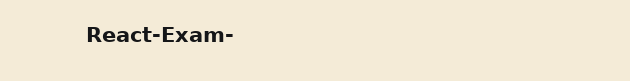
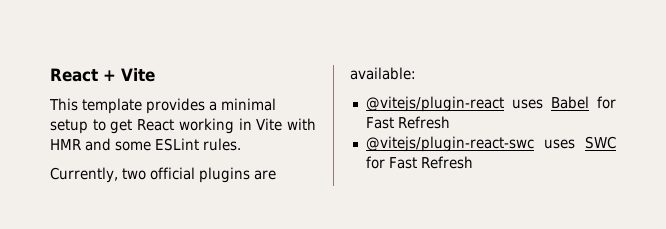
- React-Exam-
+ React + Vite
+ This template provides a minimal setup to get React working in Vite with HMR and some ESLint rules.
+ Currently, two official plugins are available:
+ @vitejs/plugin-react uses Babel for Fast Refresh
+ @vitejs/plugin-react-swc uses SWC for Fast Refresh

